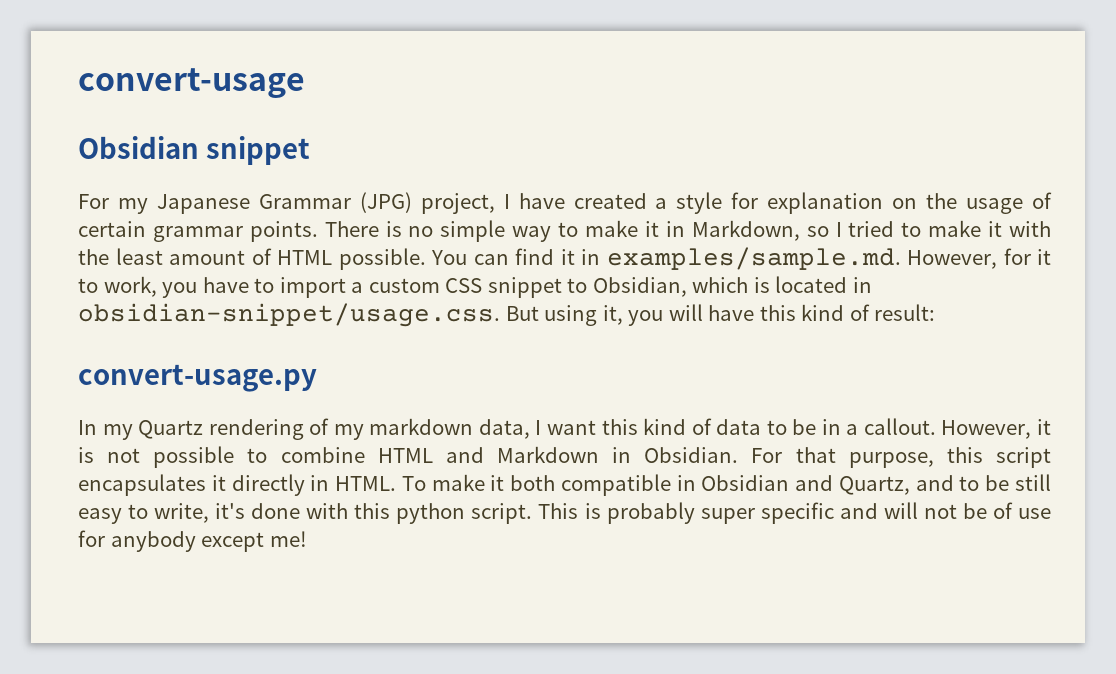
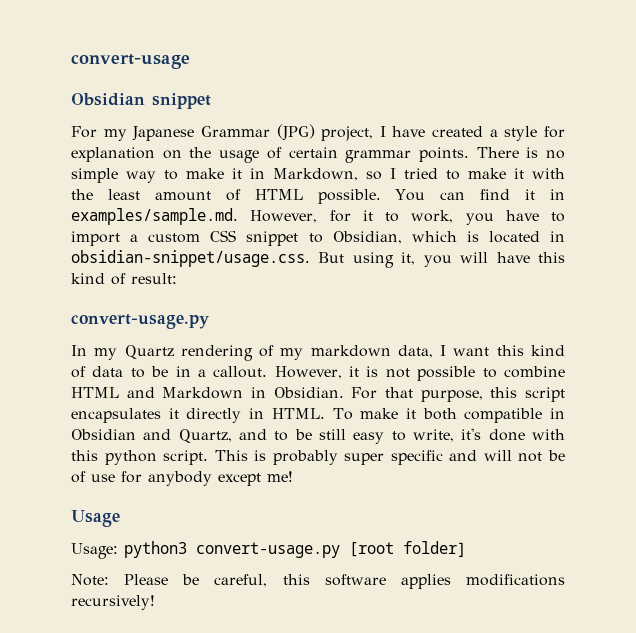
+ Usage
+ Usage: python3 convert-usage.py [root folder]
+ Note: Please be careful, this software applies modifications recursively!

